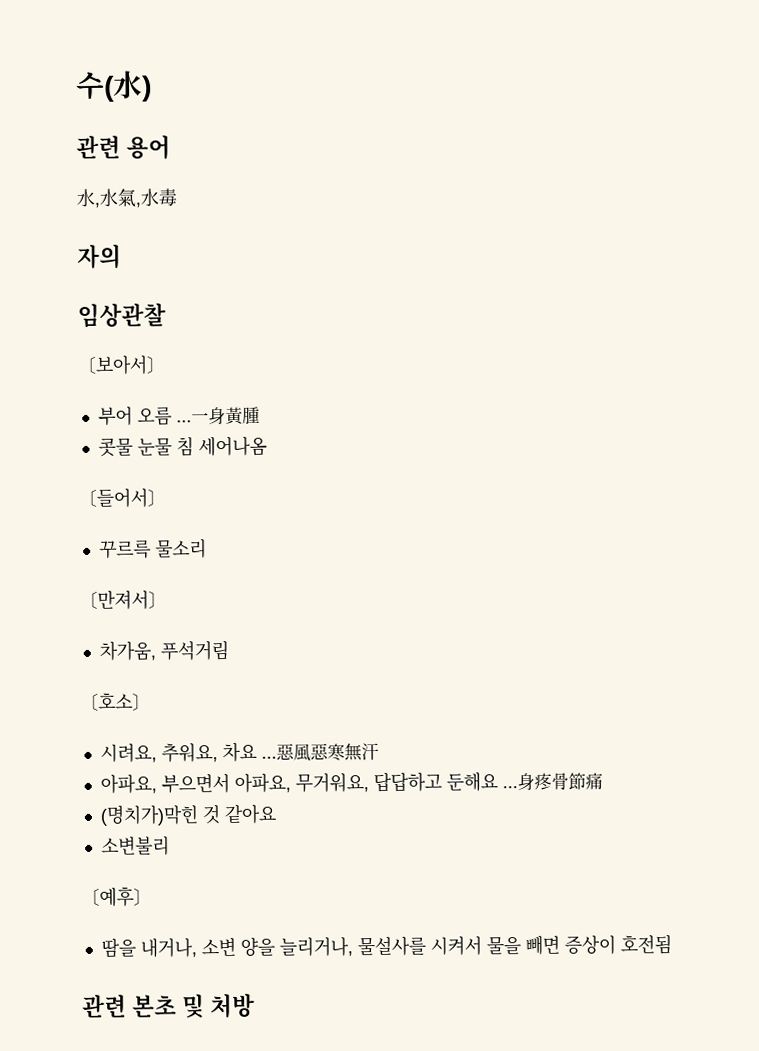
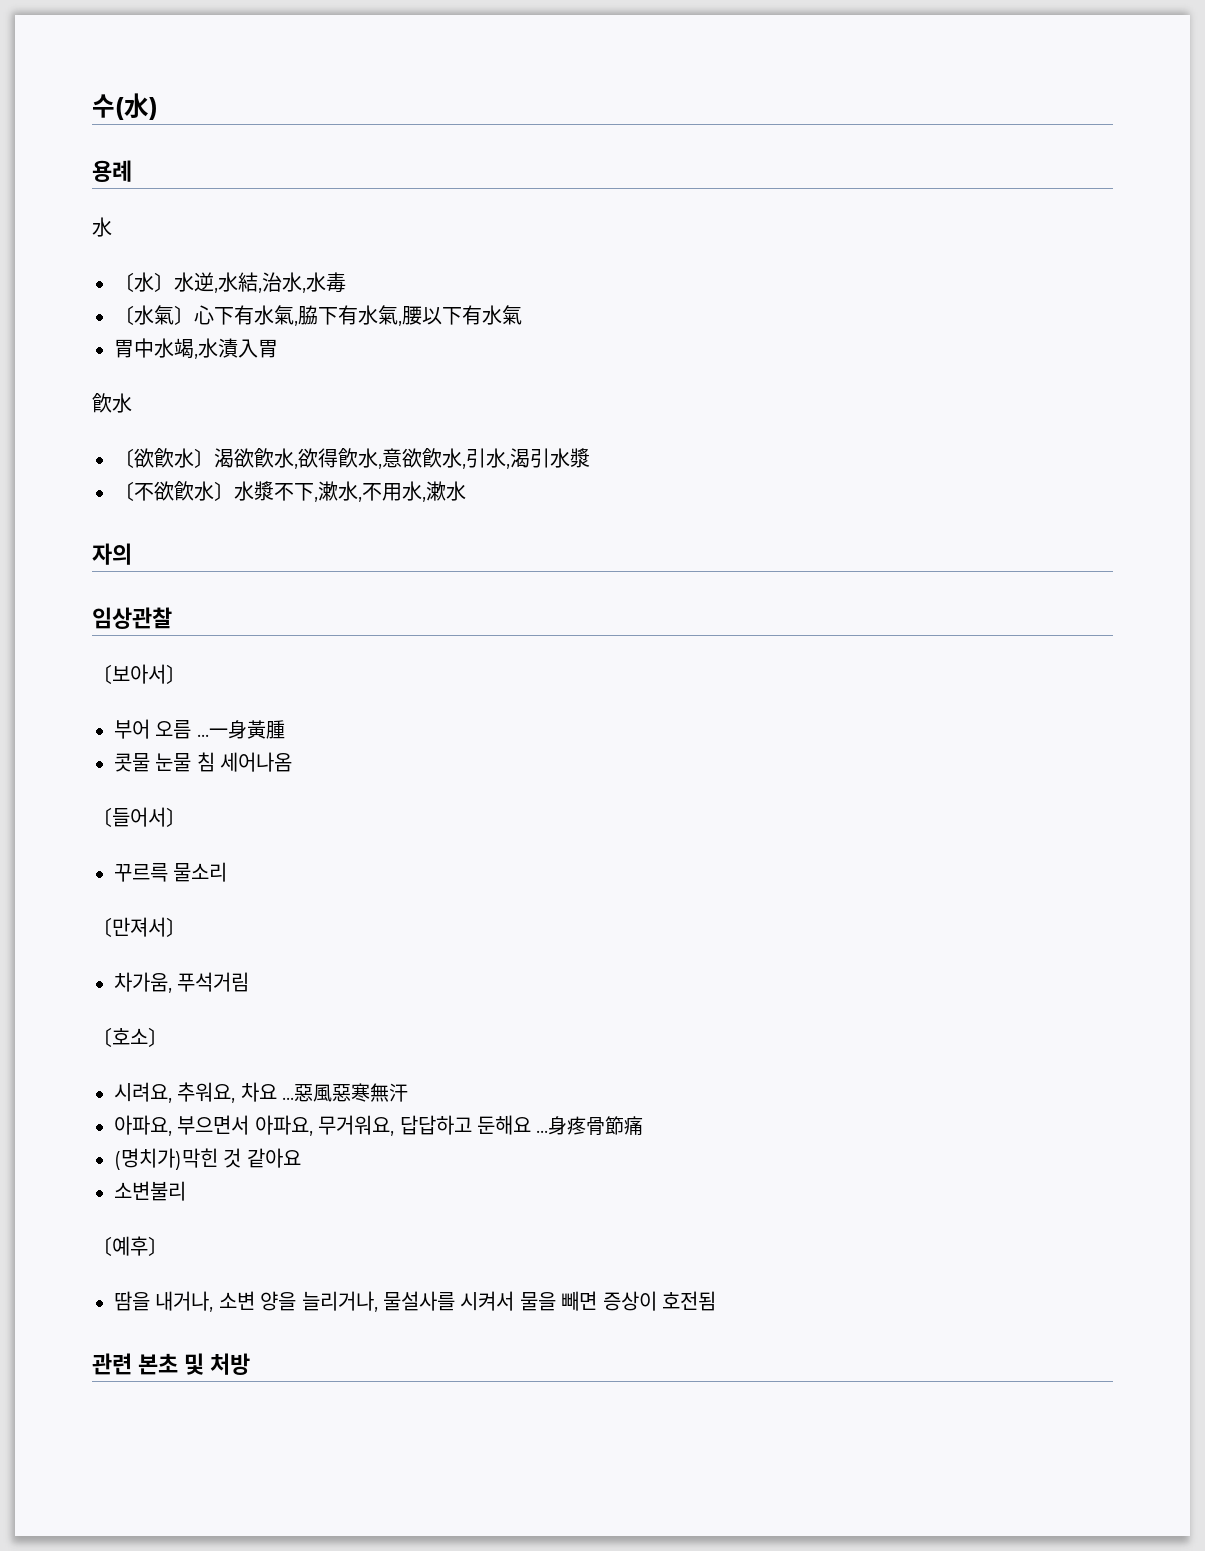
- 관련 용어
- 水,水氣,水毒
+ 용례
+ 水
+ 〔水〕水逆,水結,治水,水毒
+ 〔水氣〕心下有水氣,脇下有水氣,腰以下有水氣
+ 胃中水竭,水漬入胃
+ 飮水
+ 〔欲飮水〕渴欲飮水,欲得飮水,意欲飮水,引水,渴引水漿
+ 〔不欲飮水〕水漿不下,漱水,不用水,漱水

